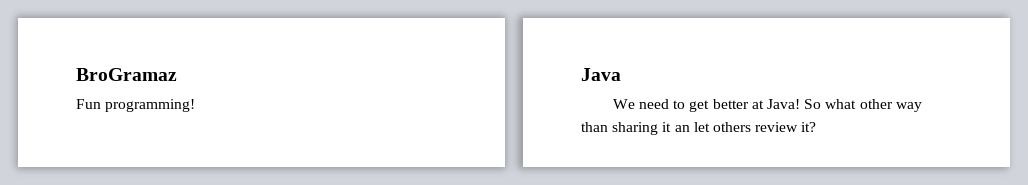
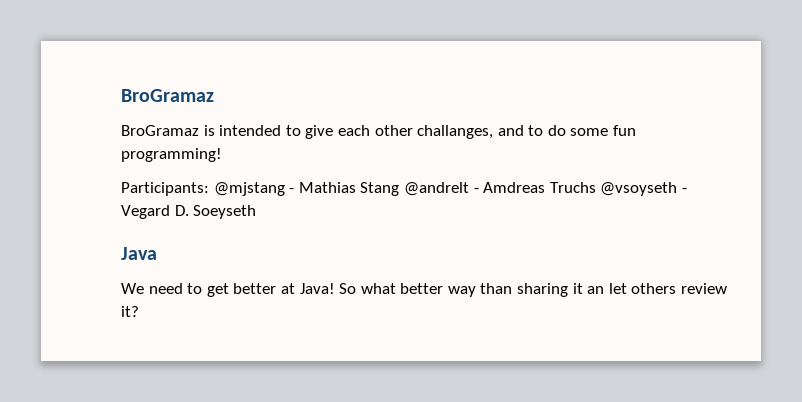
- Fun programming!
+ BroGramaz is intended to give each other challanges, and to do some fun programming!
+ Participants: @mjstang - Mathias Stang @andrelt - Amdreas Truchs @vsoyseth - Vegard D. Soeyseth
- So what other way than sharing it an let others review it?
+ So what better way than sharing it an let others review it?

